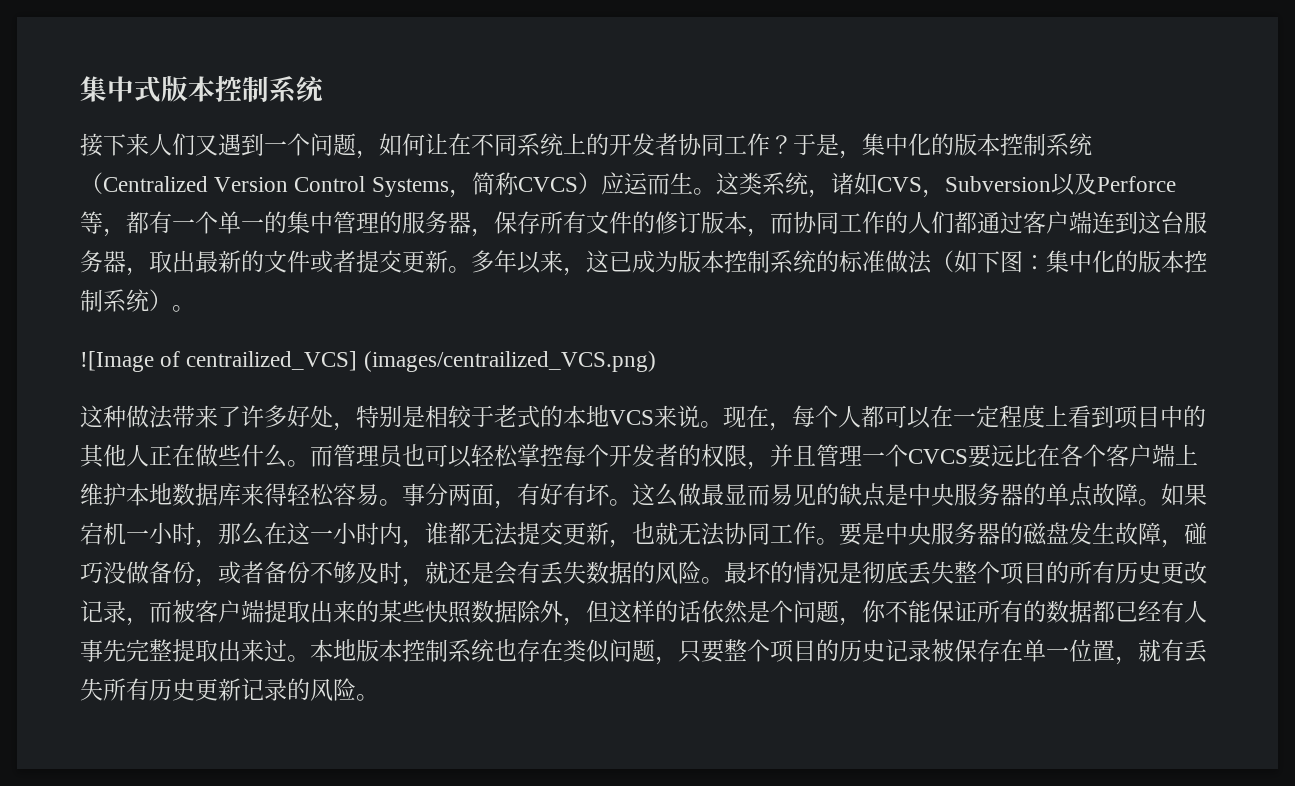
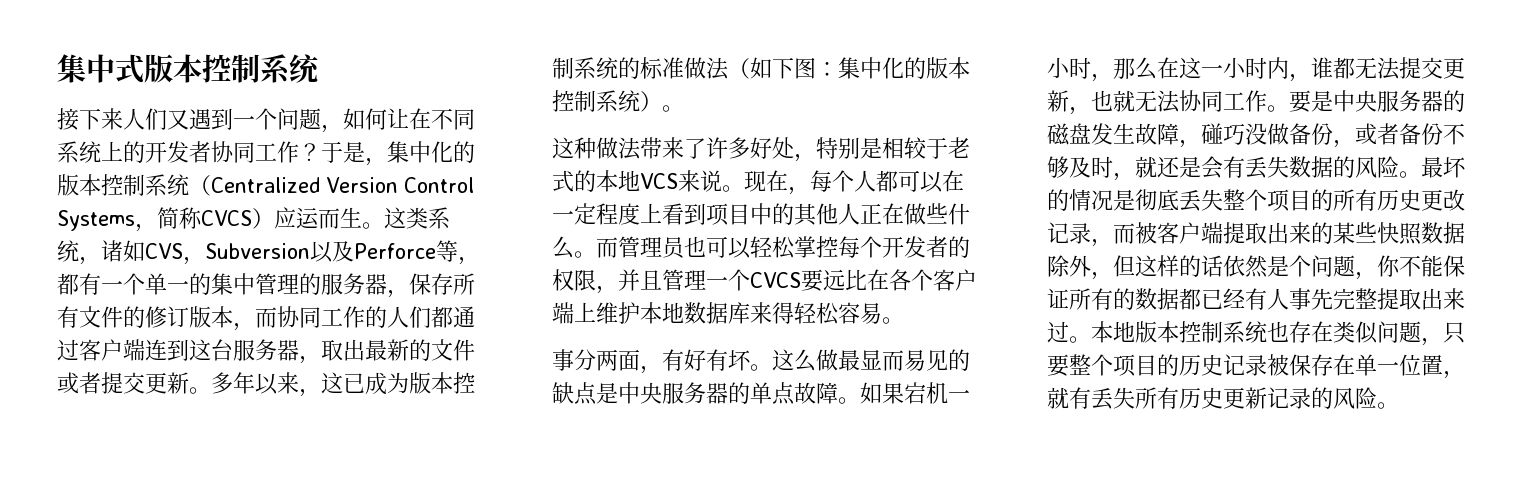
- ![Image of centrailized_VCS] (images/centrailized_VCS.png)
- 而管理员也可以轻松掌控每个开发者的权限，并且管理一个CVCS要远比在各个客户端上维护本地数据库来得轻松容易。事分两面，有好有坏。
+ 而管理员也可以轻松掌控每个开发者的权限，并且管理一个CVCS要远比在各个客户端上维护本地数据库来得轻松容易。
+ 事分两面，有好有坏。

